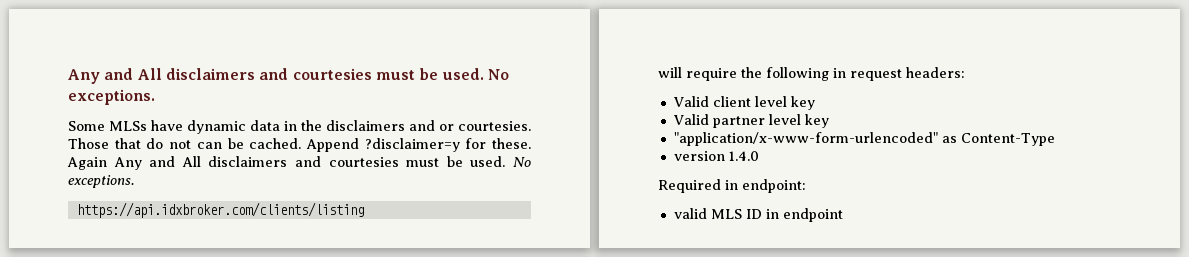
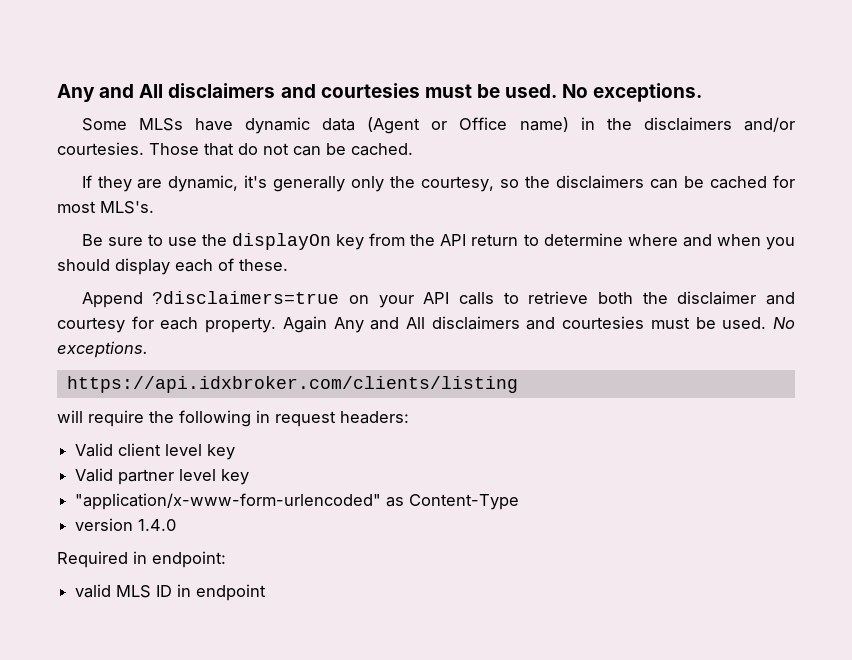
- Some MLSs have dynamic data in the disclaimers and or courtesies.
+ Some MLSs have dynamic data (Agent or Office name) in the disclaimers and/or courtesies.
- Those that do not can be cached. Append ?disclaimer=y for these.
+ Those that do not can be cached.
+ If they are dynamic, it's generally only the courtesy, so the disclaimers can be cached for most MLS's.
+ Be sure to use the displayOn key from the API return to determine where and when you should display each of these.
+ Append ?disclaimers=true on your API calls to retrieve both the disclaimer and courtesy for each property.

